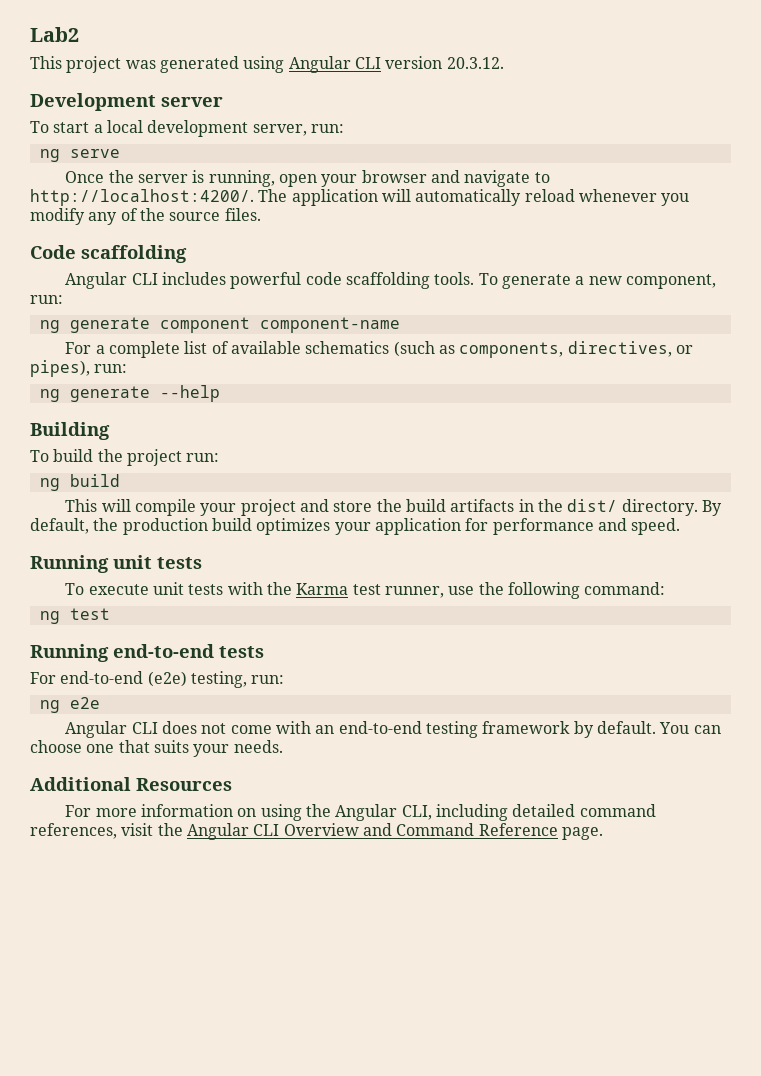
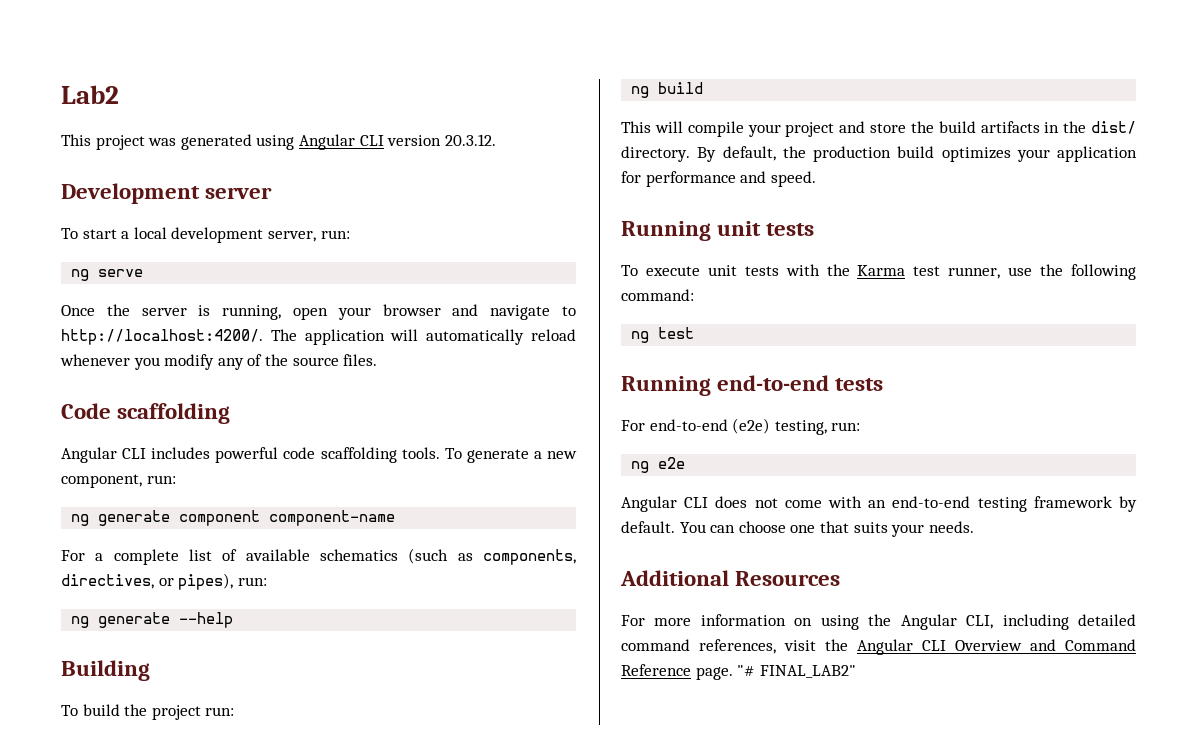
+ "# FINAL_LAB2"

